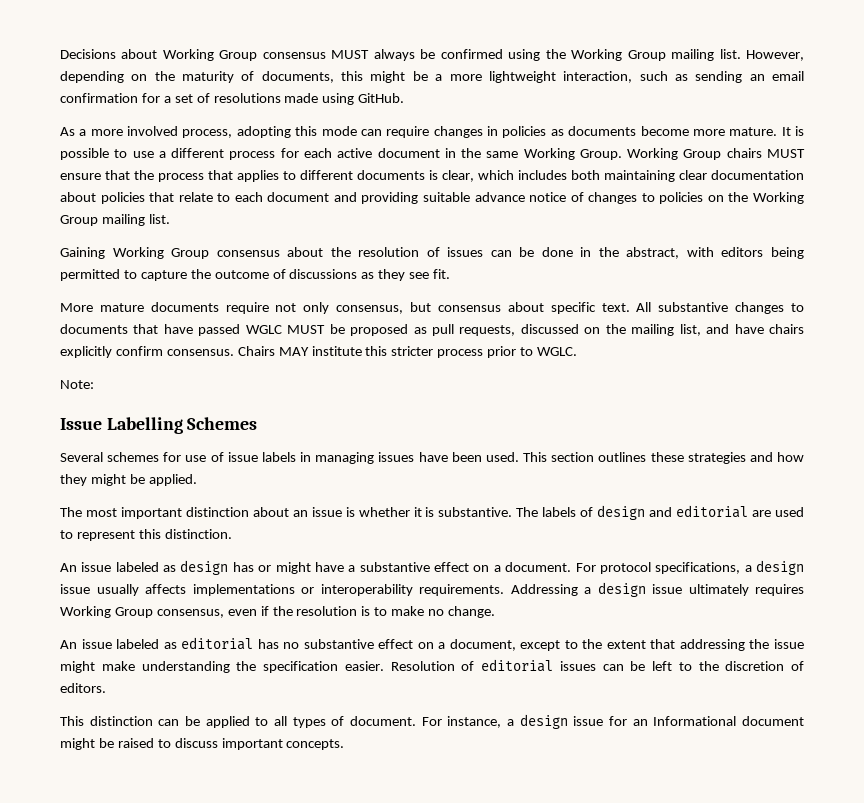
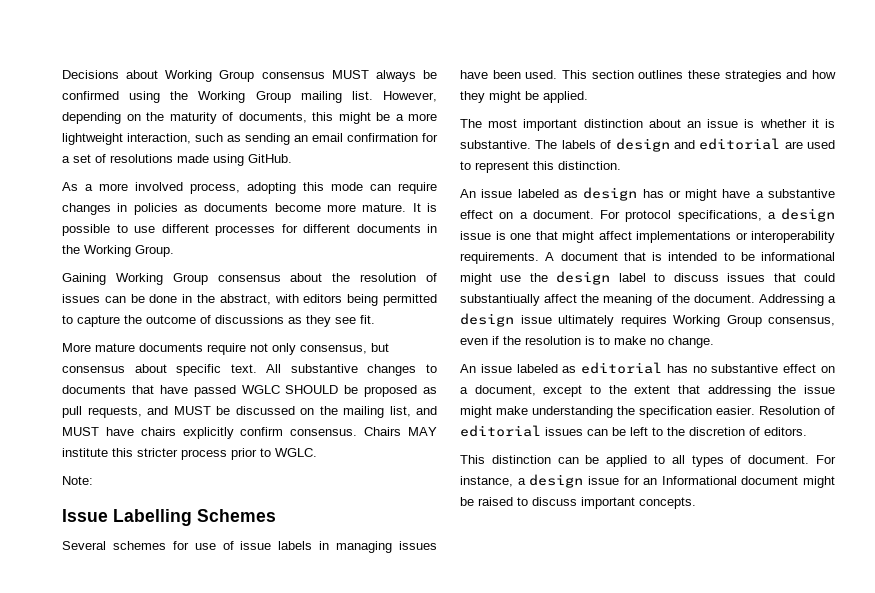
- It is possible to use a different process for each active document in the same Working Group. Working Group chairs MUST ensure that the process that applies to different documents is clear, which includes both maintaining clear documentation about policies that relate to each document and providing suitable advance notice of changes to policies on the Working Group mailing list.
+ It is possible to use different processes for different documents in the Working Group.
- All substantive changes to documents that have passed WGLC MUST be proposed as pull requests, discussed on the mailing list, and have chairs explicitly confirm consensus.
+ All substantive changes to documents that have passed WGLC SHOULD be proposed as pull requests, and MUST be discussed on the mailing list, and MUST have chairs explicitly confirm consensus.
- For protocol specifications, a design issue usually affects implementations or interoperability requirements.
+ For protocol specifications, a design issue is one that might affect implementations or interoperability requirements. A document that is intended to be informational might use the design label to discuss issues that could substantiually affect the meaning of the document.

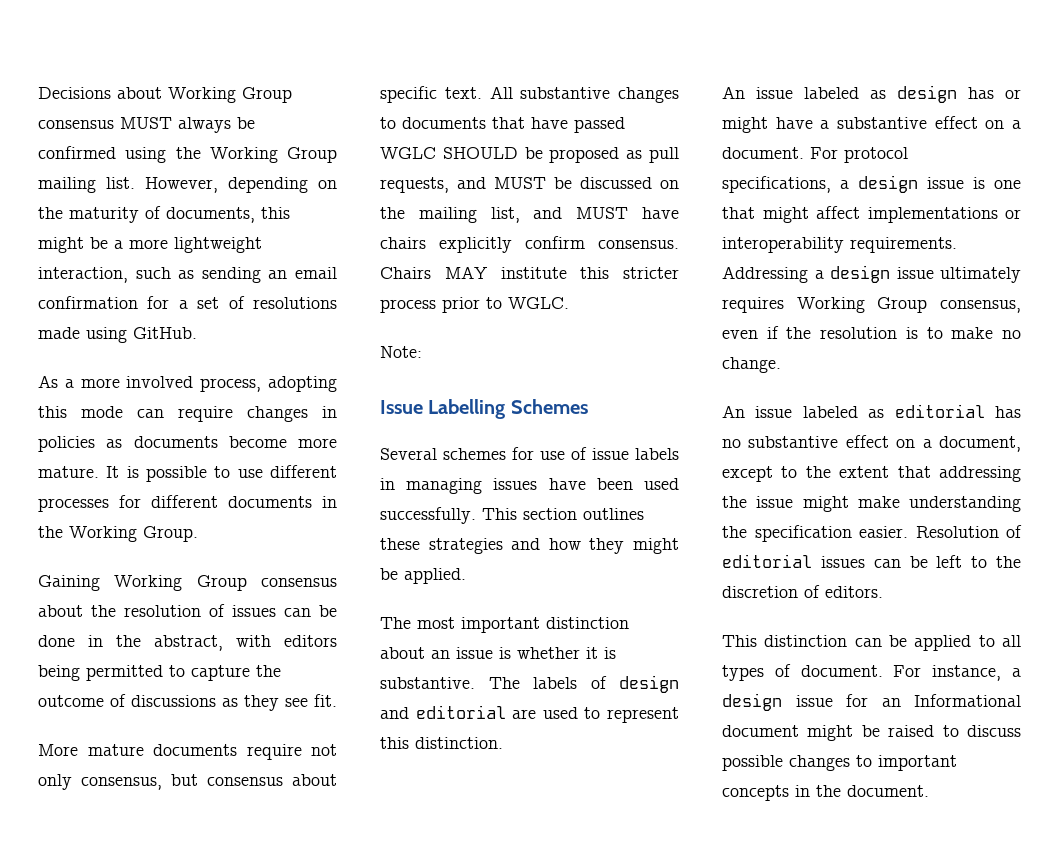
- Several schemes for use of issue labels in managing issues have been used.
+ Several schemes for use of issue labels in managing issues have been used successfully.
- A document that is intended to be informational might use the design label to discuss issues that could substantiually affect the meaning of the document.
- For instance, a design issue for an Informational document might be raised to discuss important concepts.
+ For instance, a design issue for an Informational document might be raised to discuss possible changes to important concepts in the document.

